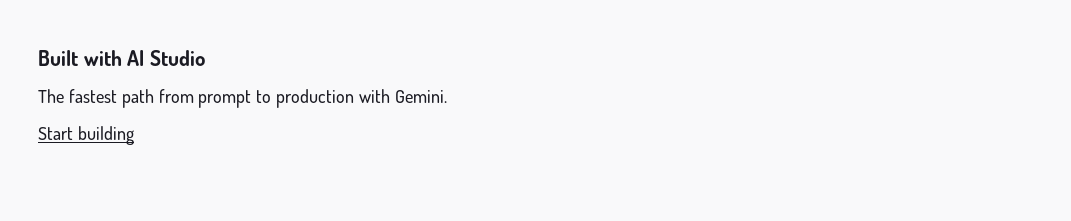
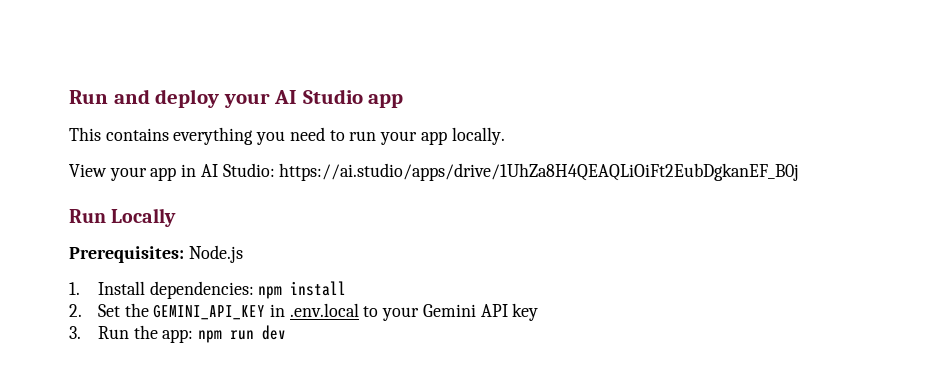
- Built with AI Studio
- The fastest path from prompt to production with Gemini.
- Start building
+ Run and deploy your AI Studio app
+ This contains everything you need to run your app locally.
+ View your app in AI Studio: https://ai.studio/apps/drive/1UhZa8H4QEAQLiOiFt2EubDgkanEF_B0j
+ Run Locally
+ Prerequisites: Node.js
+ 1. Install dependencies: npm install
+ 2. Set the GEMINI_API_KEY in .env.local to your Gemini API key
+ 3. Run the app: npm run dev

